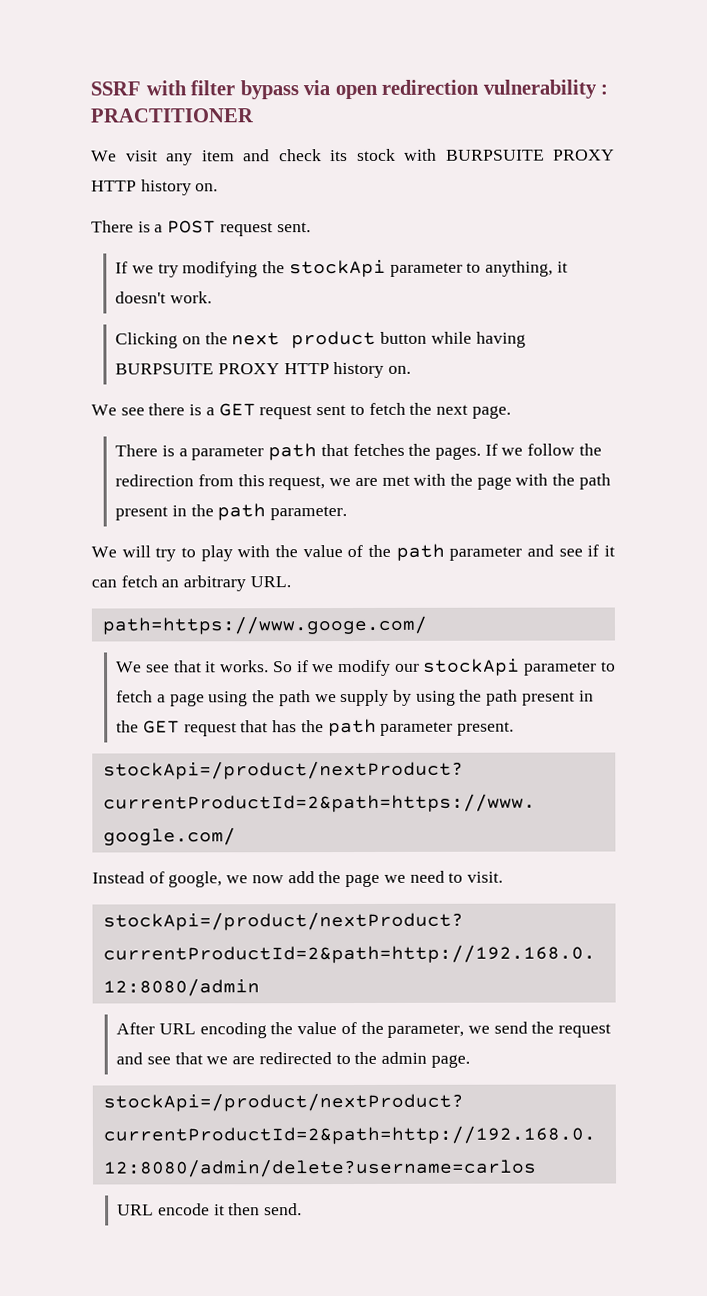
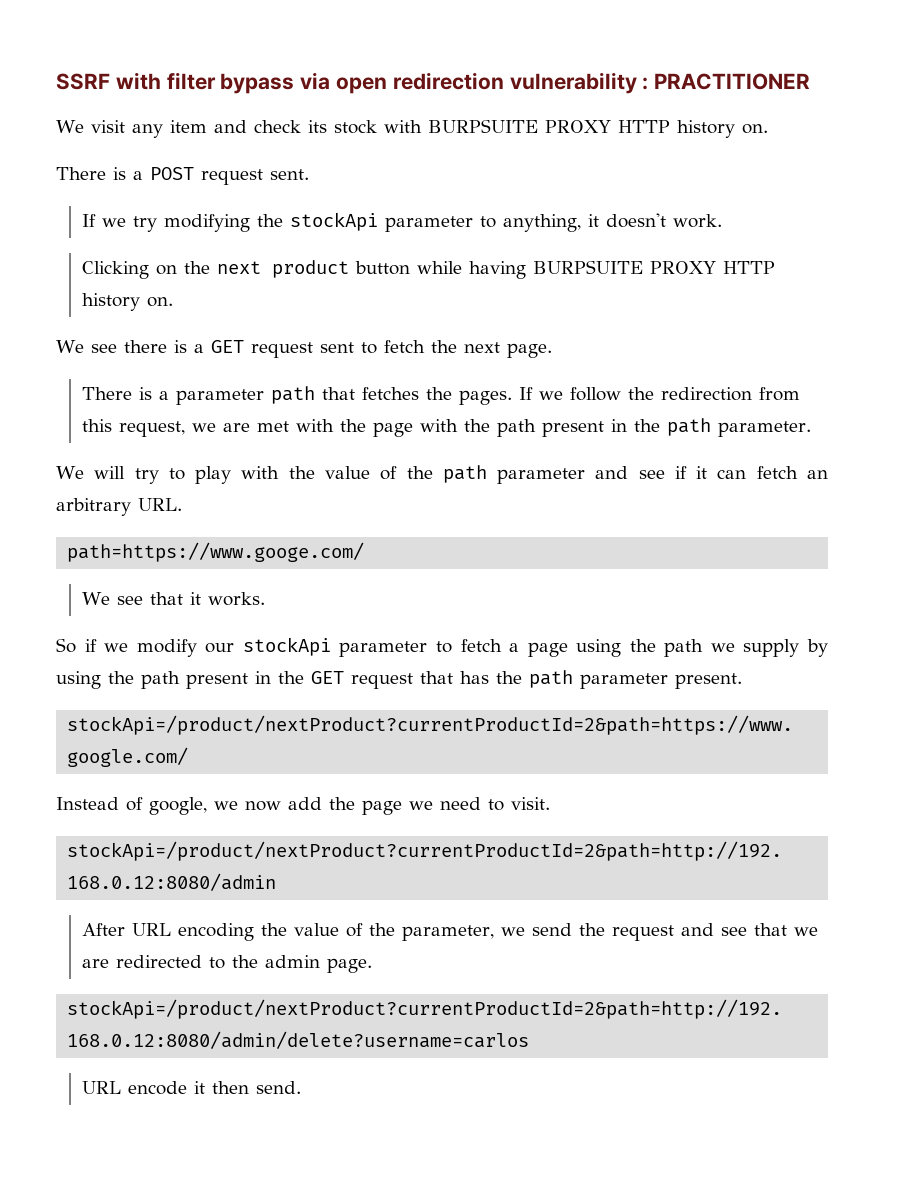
- We see that it works. So if we modify our stockApi parameter to fetch a page using the path we supply by using the path present in the GET request that has the path parameter present.
+ We see that it works.
+ So if we modify our stockApi parameter to fetch a page using the path we supply by using the path present in the GET request that has the path parameter present.

